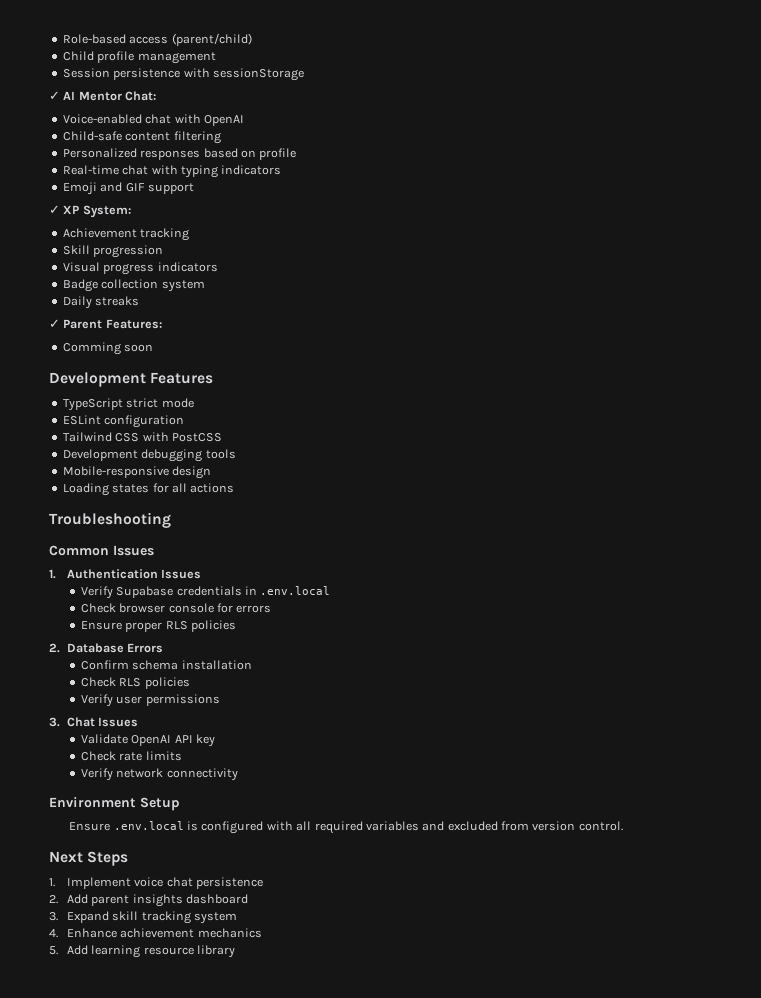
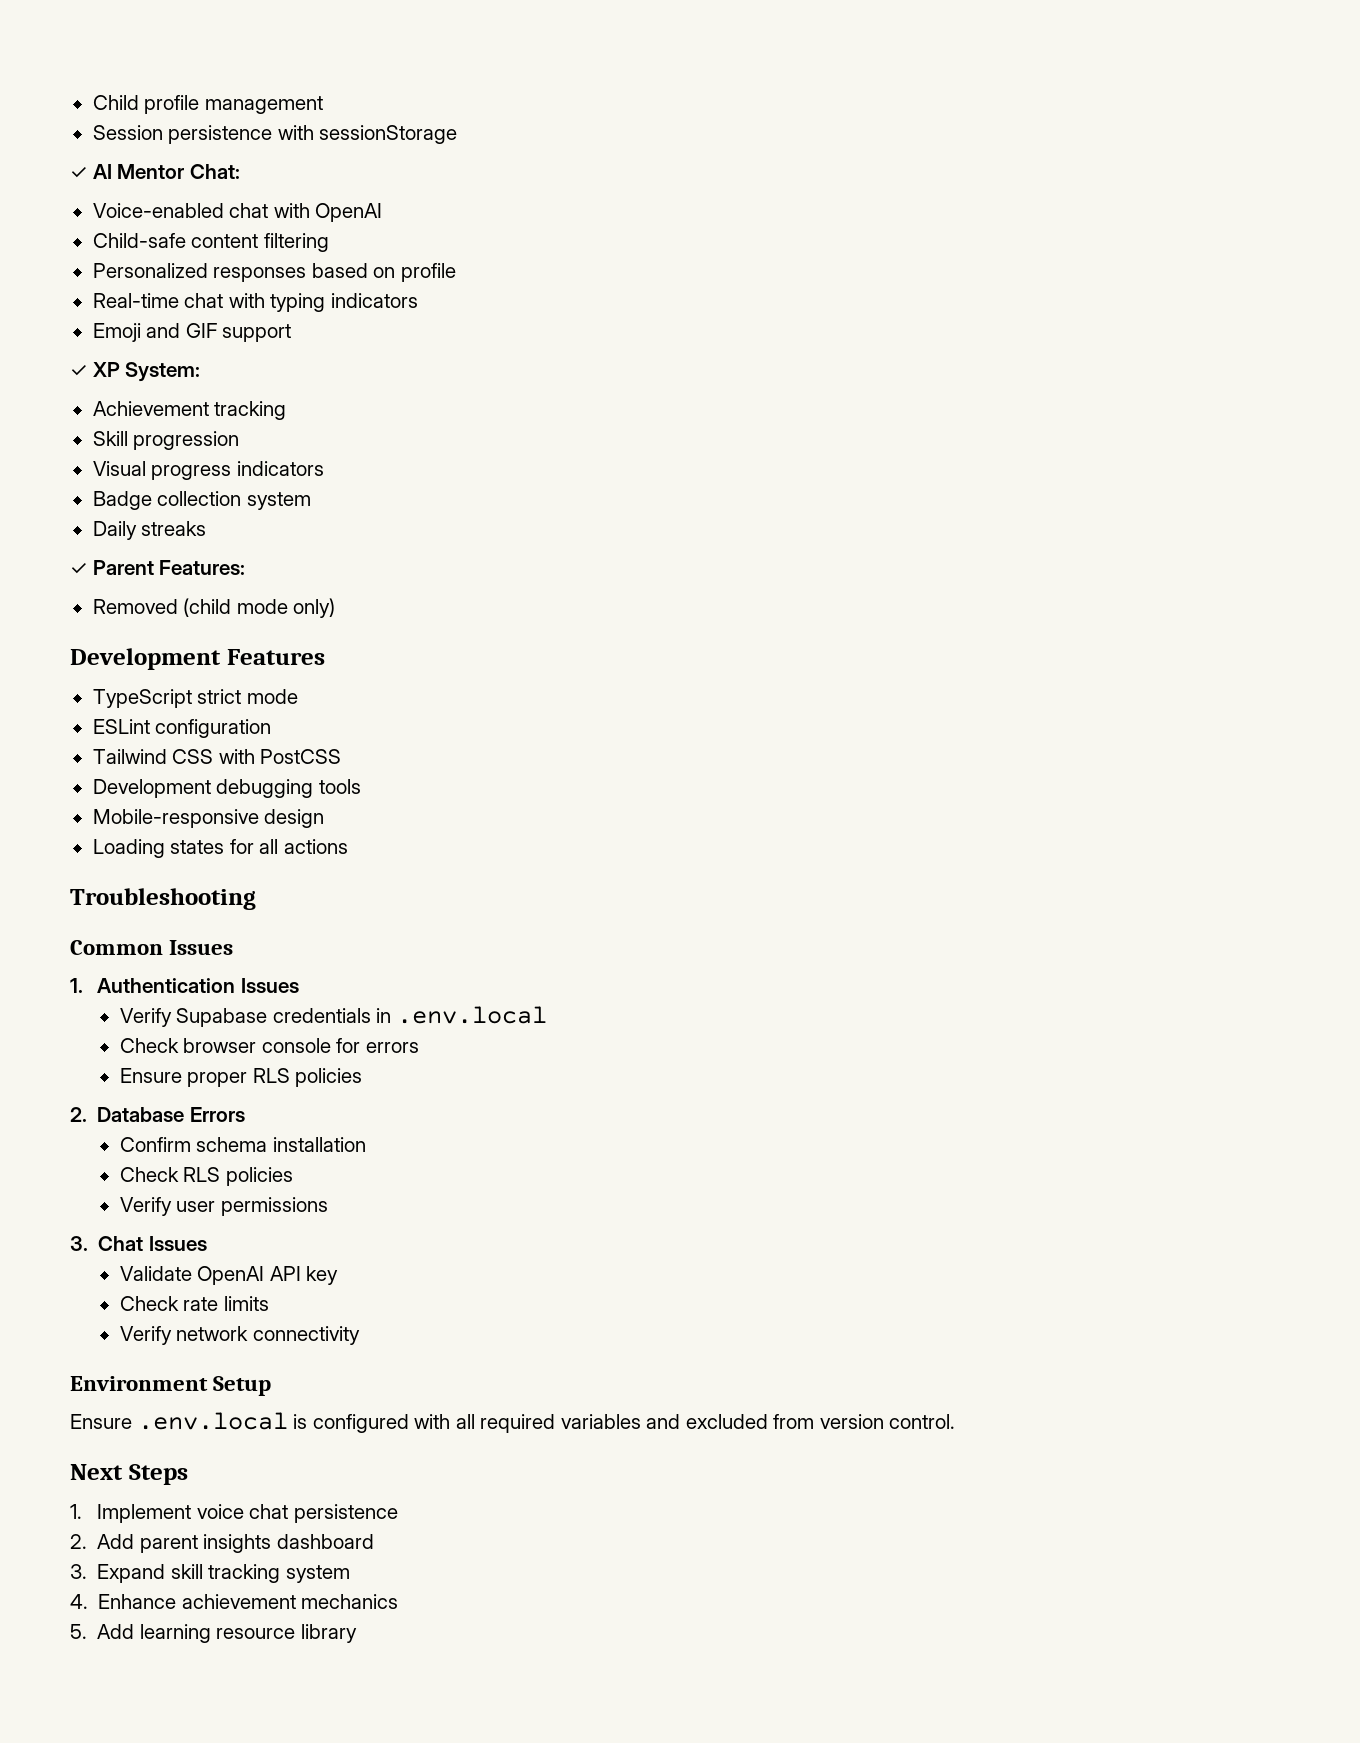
- Role-based access (parent/child)
- Comming soon
+ Removed (child mode only)

